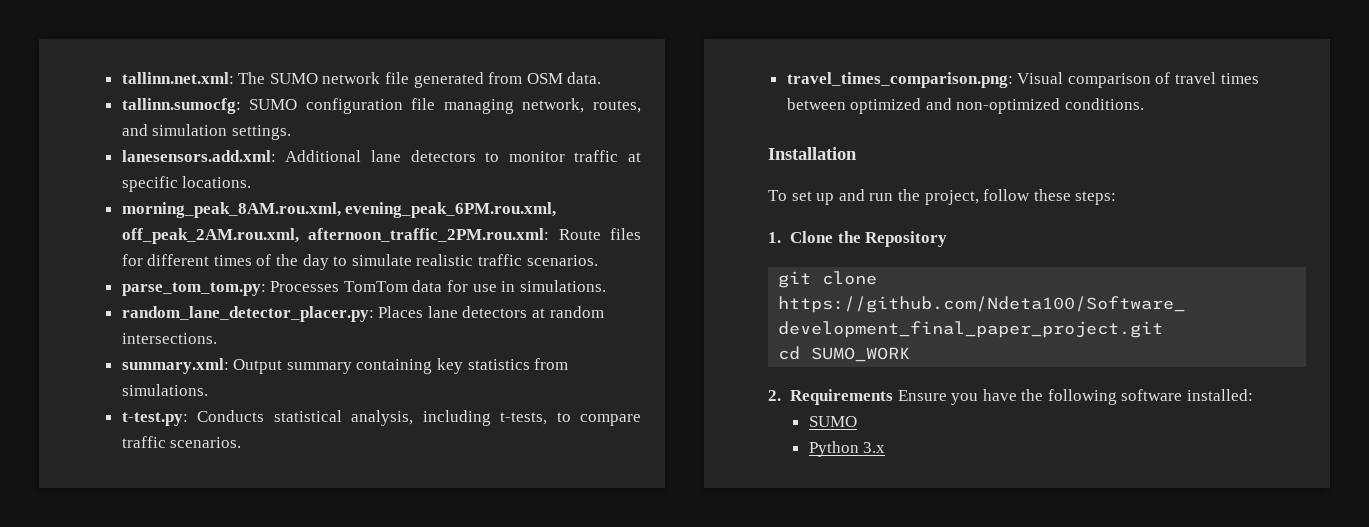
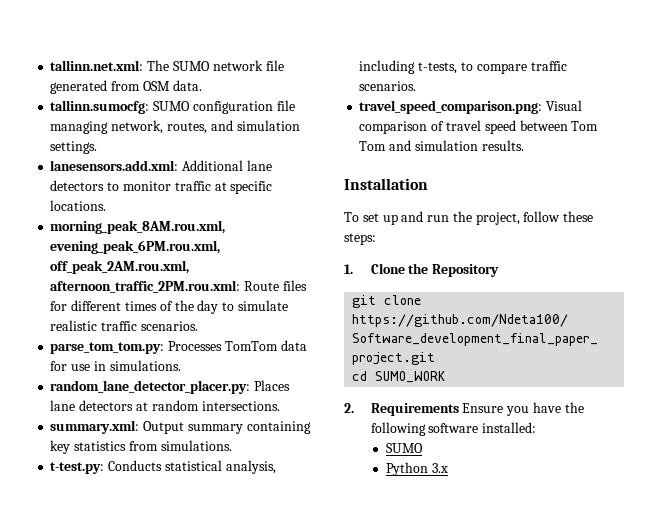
- travel_times_comparison.png: Visual comparison of travel times between optimized and non-optimized conditions.
+ travel_speed_comparison.png: Visual comparison of travel speed between Tom Tom and simulation results.

